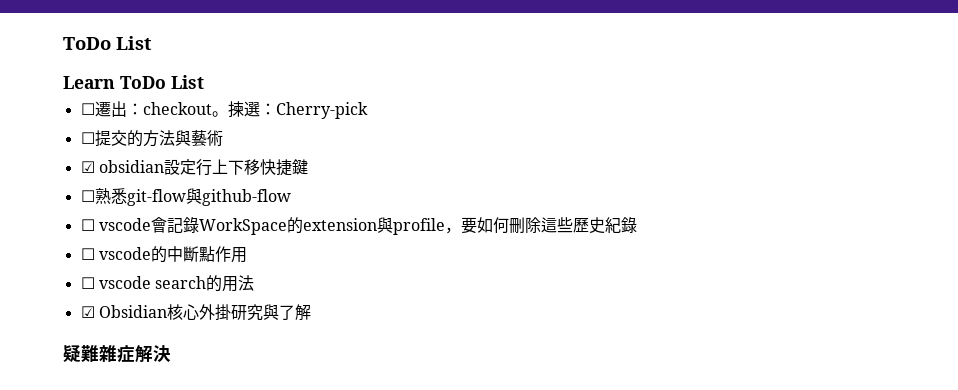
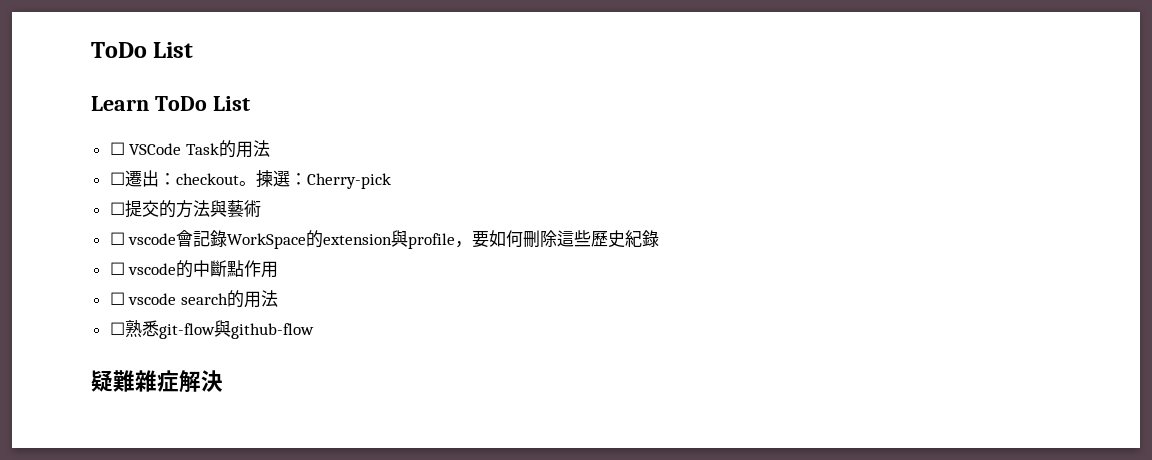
+ ☐ VSCode Task的用法
- ☑ obsidian設定行上下移快捷鍵
- ☐熟悉git-flow與github-flow
- ☑ Obsidian核心外掛研究與了解
+ ☐熟悉git-flow與github-flow

